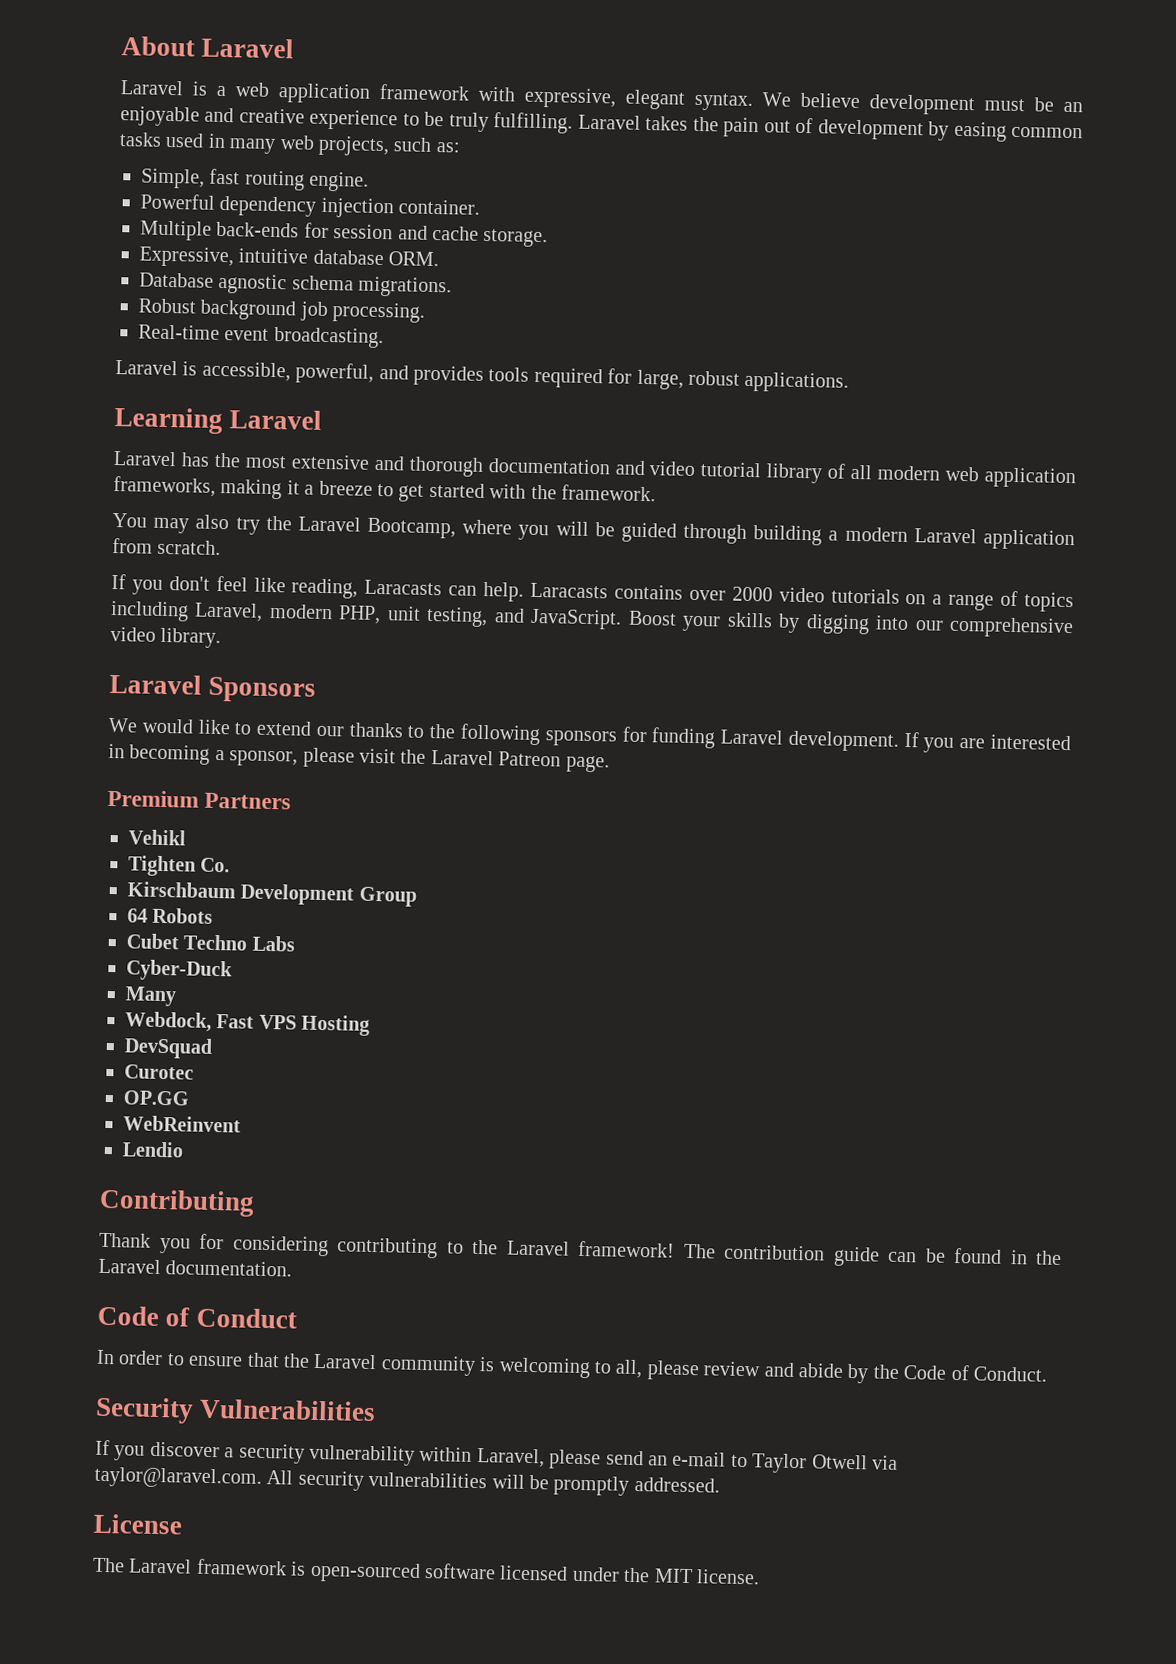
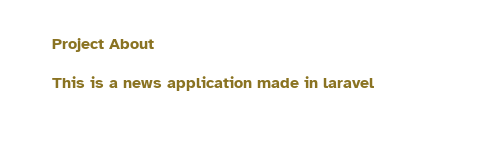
- About Laravel
- Laravel is a web application framework with expressive, elegant syntax. We believe development must be an enjoyable and creative experience to be truly fulfilling. Laravel takes the pain out of development by easing common tasks used in many web projects, such as:
- Simple, fast routing engine.
- Powerful dependency injection container.
- Multiple back-ends for session and cache storage.
- Expressive, intuitive database ORM.
- Database agnostic schema migrations.
- Robust background job processing.
- Real-time event broadcasting.
- Laravel is accessible, powerful, and provides tools required for large, robust applications.
- Learning Laravel
- Laravel has the most extensive and thorough documentation and video tutorial library of all modern web application frameworks, making it a breeze to get started with the framework.
- You may also try the Laravel Bootcamp, where you will be guided through building a modern Laravel application from scratch.
- If you don't feel like reading, Laracasts can help. Laracasts contains over 2000 video tutorials on a range of topics including Laravel, modern PHP, unit testing, and JavaScript. Boost your skills by digging into our comprehensive video library.
- Laravel Sponsors
- We would like to extend our thanks to the following sponsors for funding Laravel development. If you are interested in becoming a sponsor, please visit the Laravel Patreon page.
- Premium Partners
- Vehikl
- Tighten Co.
- Kirschbaum Development Group
- 64 Robots
- Cubet Techno Labs
- Cyber-Duck
- Many
- Webdock, Fast VPS Hosting
- DevSquad
- Curotec
- OP.GG
- WebReinvent
- Lendio
- Contributing
- Thank you for considering contributing to the Laravel framework! The contribution guide can be found in the Laravel documentation.
- Code of Conduct
- In order to ensure that the Laravel community is welcoming to all, please review and abide by the Code of Conduct.
- Security Vulnerabilities
- If you discover a security vulnerability within Laravel, please send an e-mail to Taylor Otwell via taylor@laravel.com. All security vulnerabilities will be promptly addressed.
- License
- The Laravel framework is open-sourced software licensed under the MIT license.
+ Project About
+ This is a news application made in laravel

